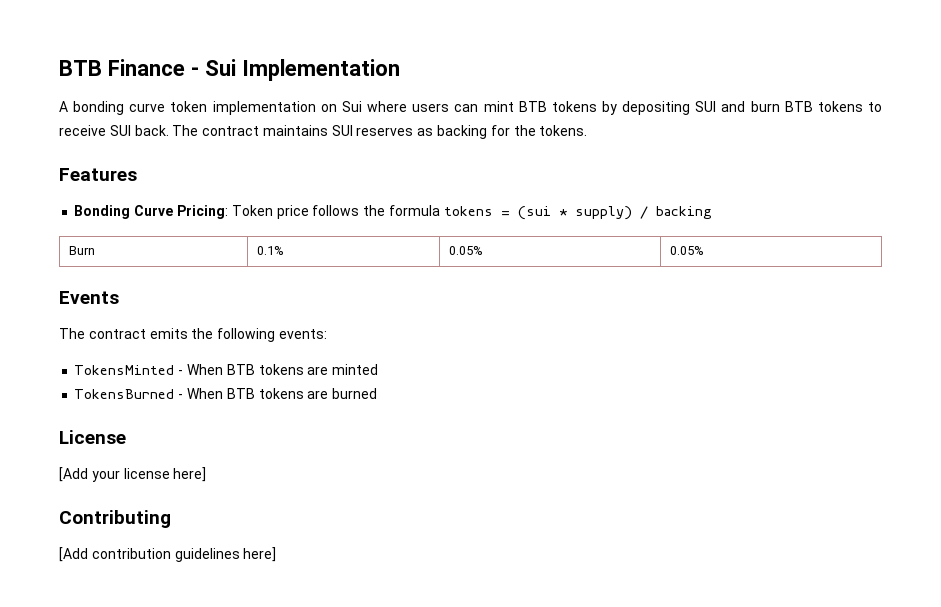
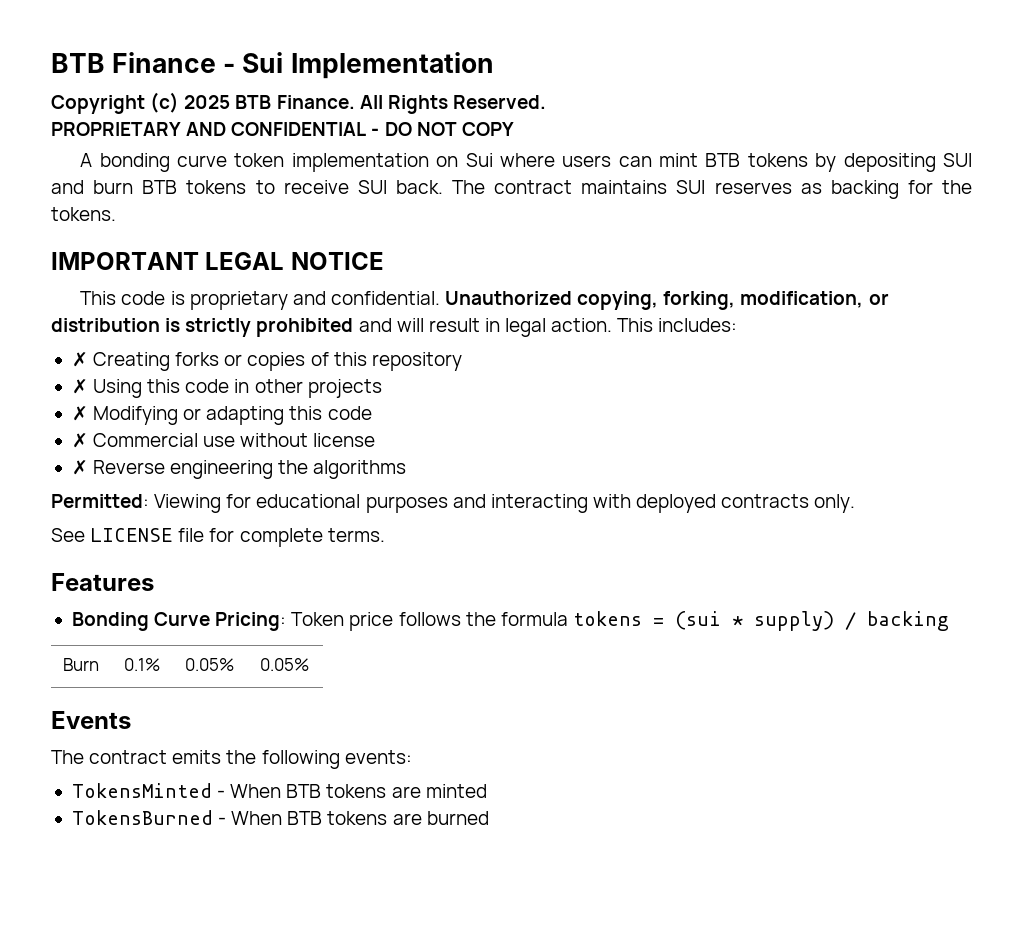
+ Copyright (c) 2025 BTB Finance. All Rights Reserved.
+ PROPRIETARY AND CONFIDENTIAL - DO NOT COPY
+ IMPORTANT LEGAL NOTICE
+ This code is proprietary and confidential. Unauthorized copying, forking, modification, or distribution is strictly prohibited and will result in legal action. This includes:
+ ✗ Creating forks or copies of this repository
+ ✗ Using this code in other projects
+ ✗ Modifying or adapting this code
+ ✗ Commercial use without license
+ ✗ Reverse engineering the algorithms
+ Permitted: Viewing for educational purposes and interacting with deployed contracts only.
+ See LICENSE file for complete terms.
- License
- [Add your license here]
- Contributing
- [Add contribution guidelines here]

